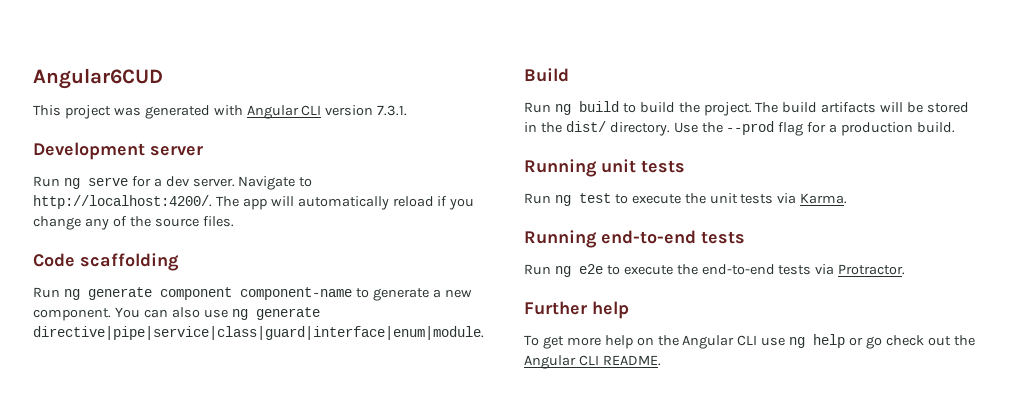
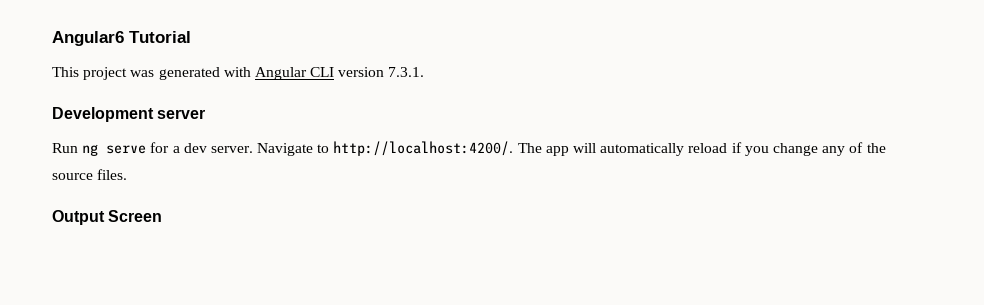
- Angular6CUD
+ Angular6 Tutorial
- Code scaffolding
- Run ng generate component component-name to generate a new component. You can also use ng generate directive|pipe|service|class|guard|interface|enum|module.
- Build
- Run ng build to build the project. The build artifacts will be stored in the dist/ directory. Use the --prod flag for a production build.
- Running unit tests
- Run ng test to execute the unit tests via Karma.
- Running end-to-end tests
- Run ng e2e to execute the end-to-end tests via Protractor.
- Further help
- To get more help on the Angular CLI use ng help or go check out the Angular CLI README.
+ Output Screen

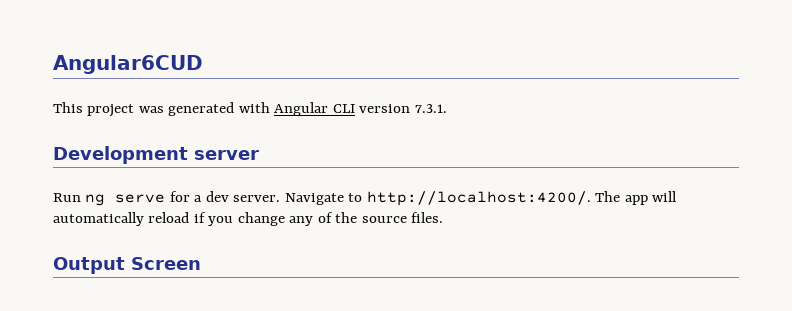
- Angular6 Tutorial
+ Angular6CUD

